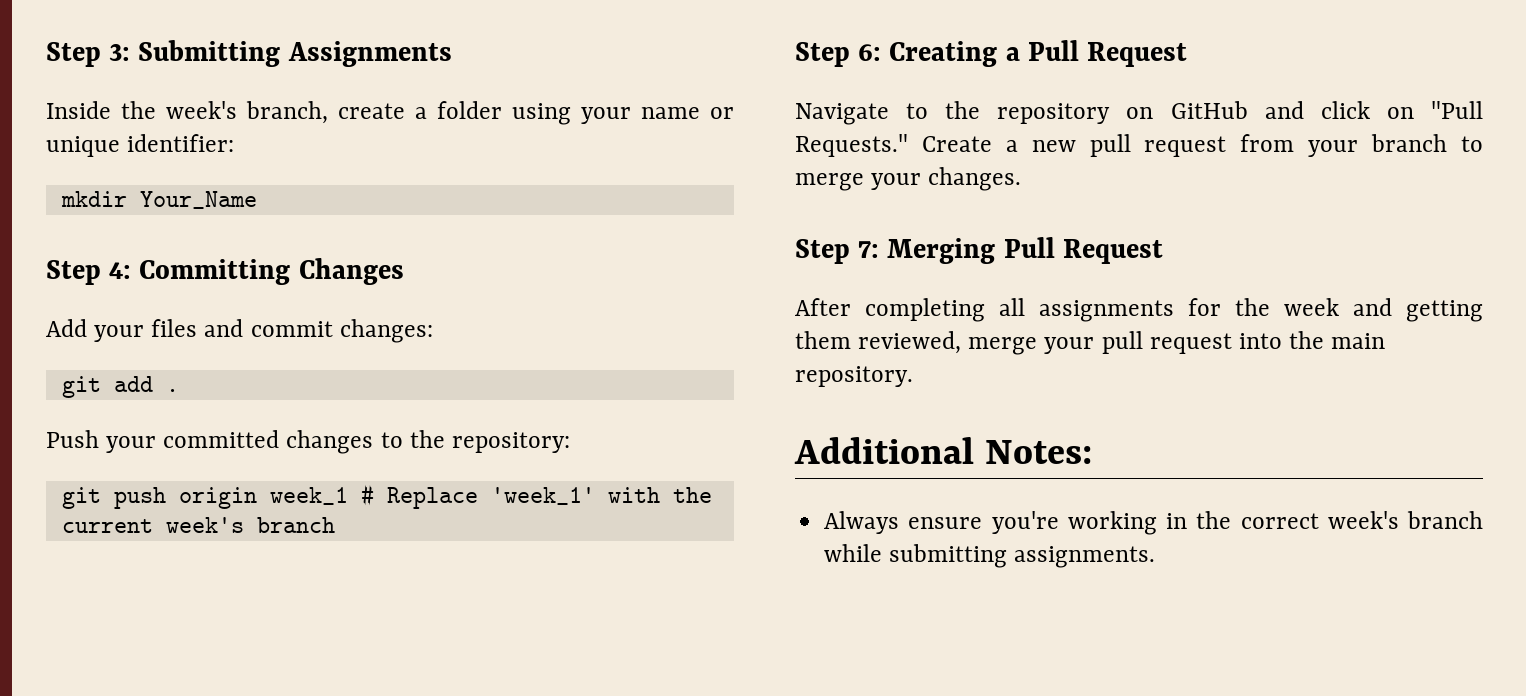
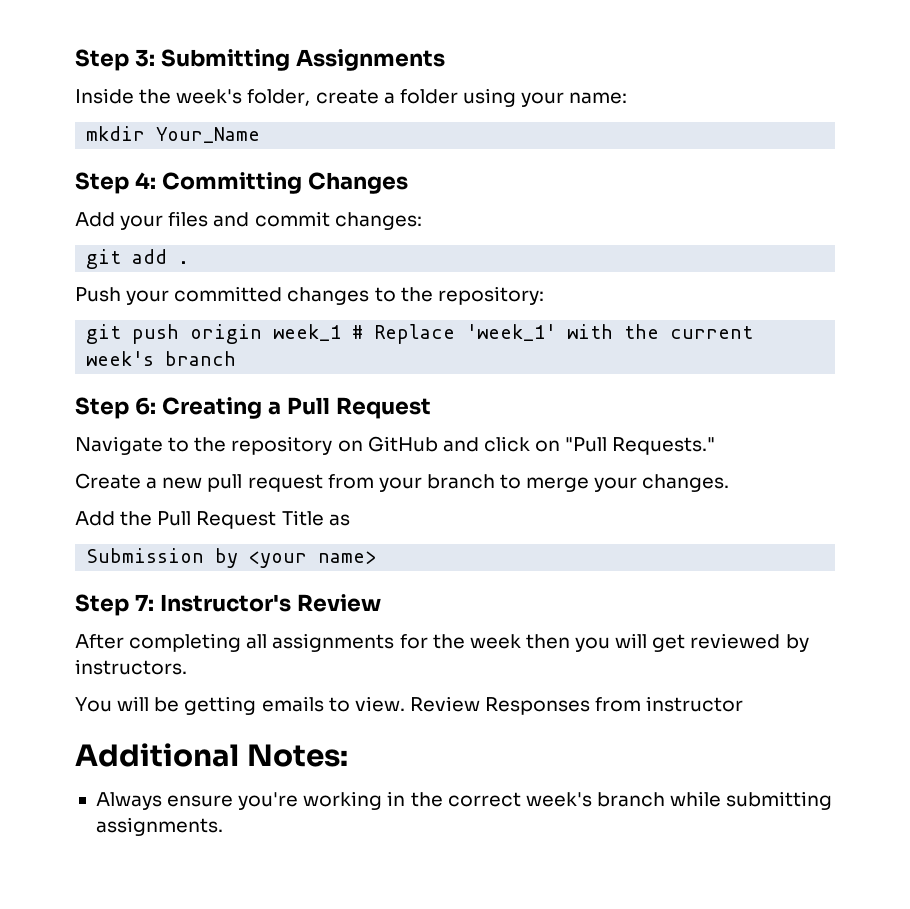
- Inside the week's branch, create a folder using your name or unique identifier:
+ Inside the week's folder, create a folder using your name:
- Navigate to the repository on GitHub and click on "Pull Requests." Create a new pull request from your branch to merge your changes.
+ Navigate to the repository on GitHub and click on "Pull Requests."
+ Create a new pull request from your branch to merge your changes.
+ Add the Pull Request Title as
+ Submission by <your name>
- Step 7: Merging Pull Request
+ Step 7: Instructor's Review
- After completing all assignments for the week and getting them reviewed, merge your pull request into the main repository.
+ After completing all assignments for the week then you will get reviewed by instructors.
+ You will be getting emails to view. Review Responses from instructor

